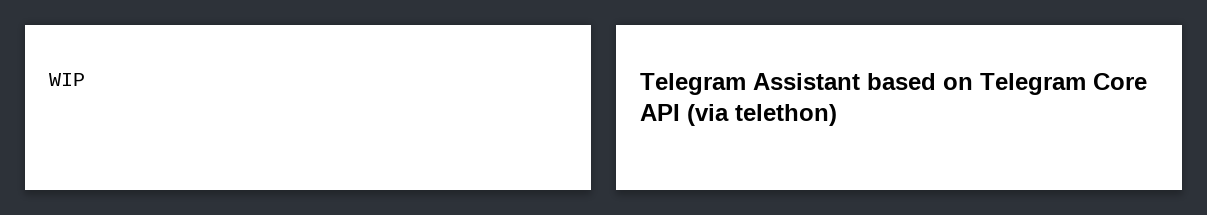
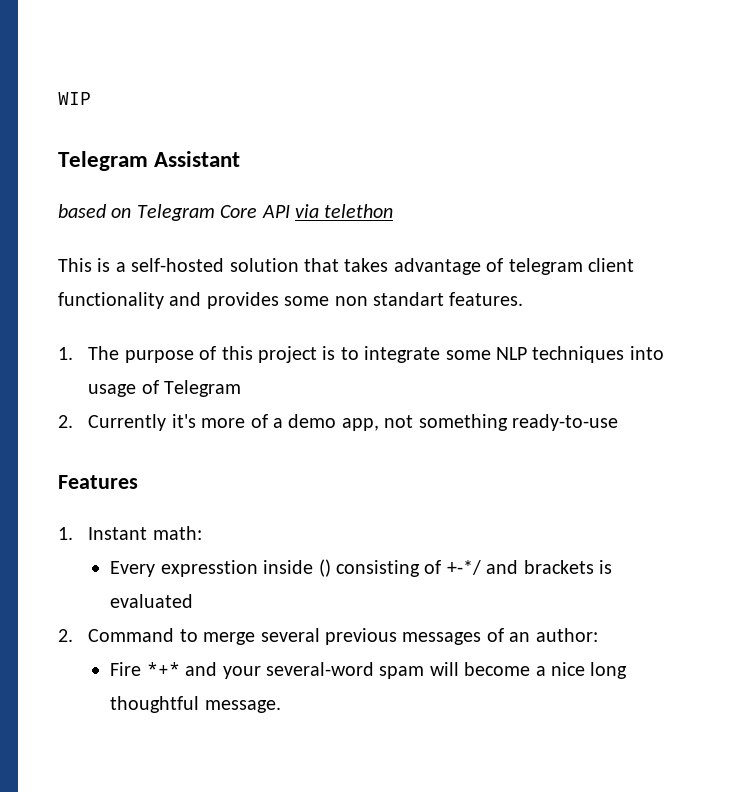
- Telegram Assistant based on Telegram Core API (via telethon)
+ Telegram Assistant
+ based on Telegram Core API via telethon
+ This is a self-hosted solution that takes advantage of telegram client functionality and provides some non standart features.
+ 1. The purpose of this project is to integrate some NLP techniques into usage of Telegram
+ 2. Currently it's more of a demo app, not something ready-to-use
+ Features
+ 1. Instant math:
+ Every expresstion inside () consisting of +-*/ and brackets is evaluated
+ 2. Command to merge several previous messages of an author:
+ Fire *+* and your several-word spam will become a nice long thoughtful message.

